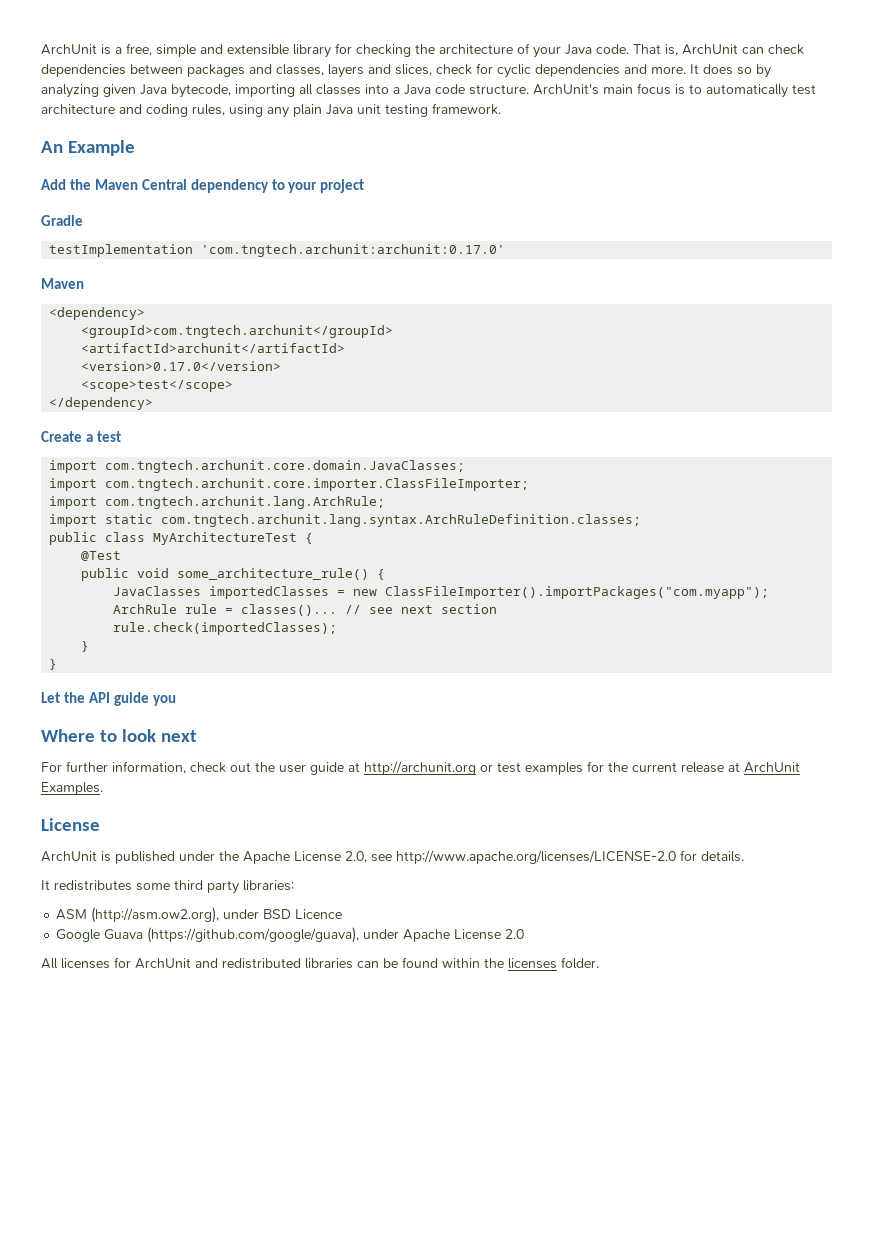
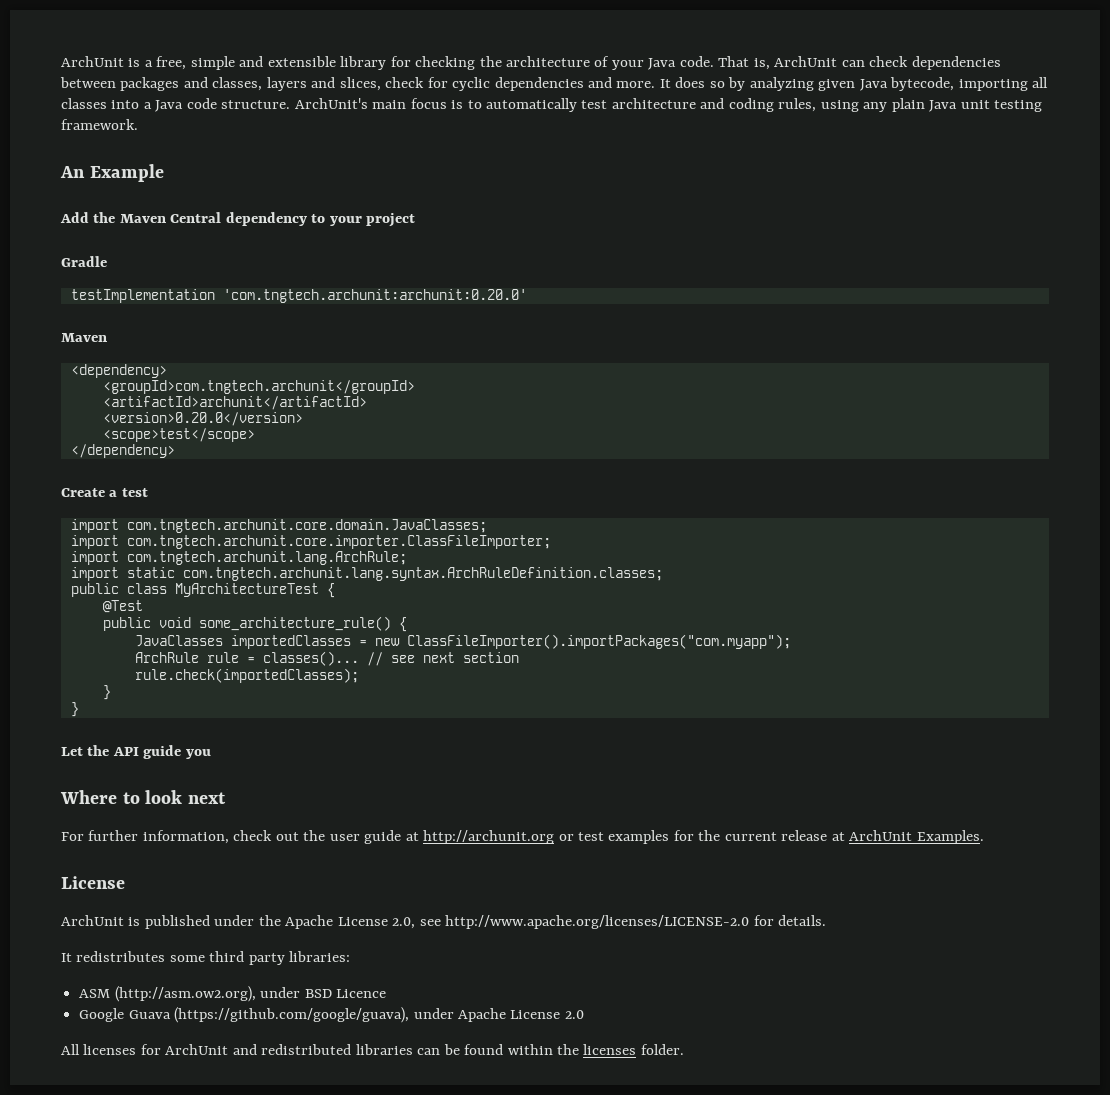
- testImplementation 'com.tngtech.archunit:archunit:0.17.0'
+ testImplementation 'com.tngtech.archunit:archunit:0.20.0'
- <version>0.17.0</version>
+ <version>0.20.0</version>

